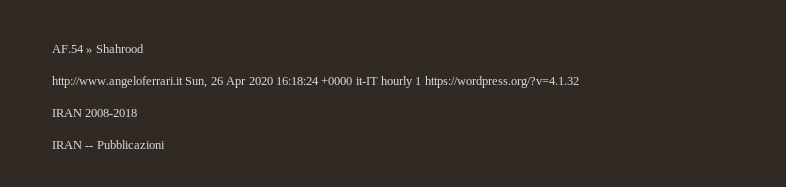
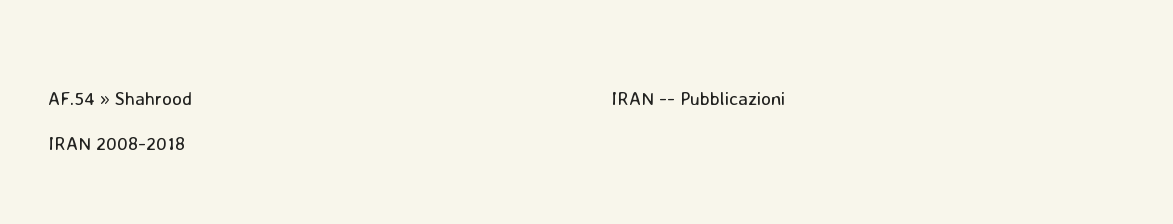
- http://www.angeloferrari.it Sun, 26 Apr 2020 16:18:24 +0000 it-IT hourly 1 https://wordpress.org/?v=4.1.32

